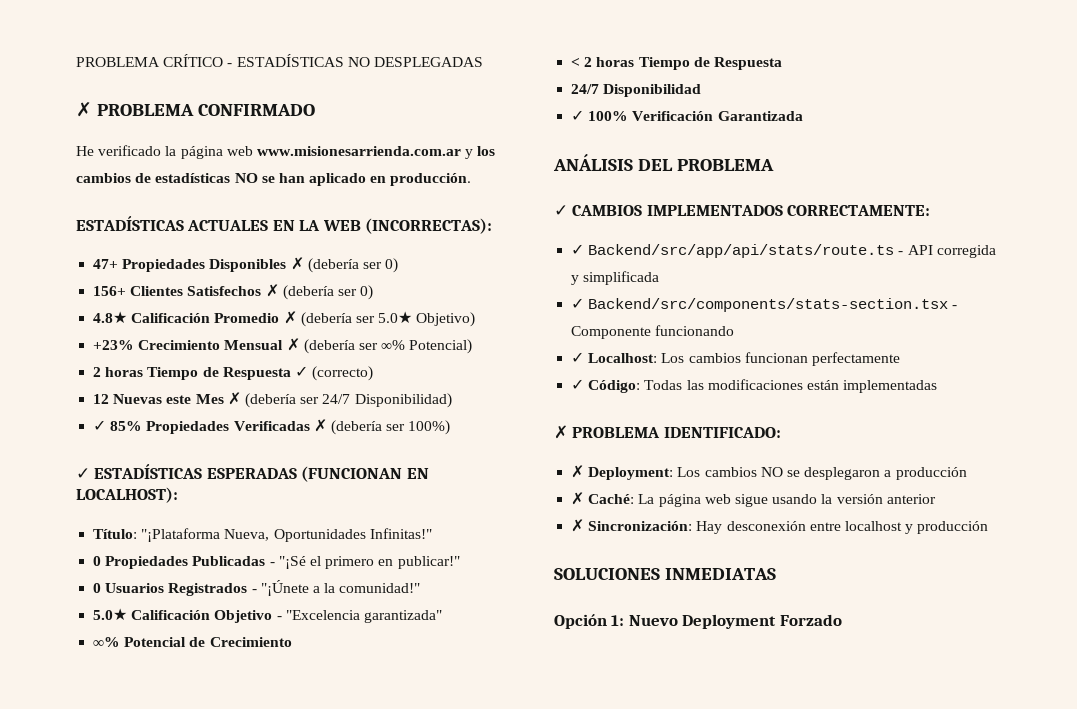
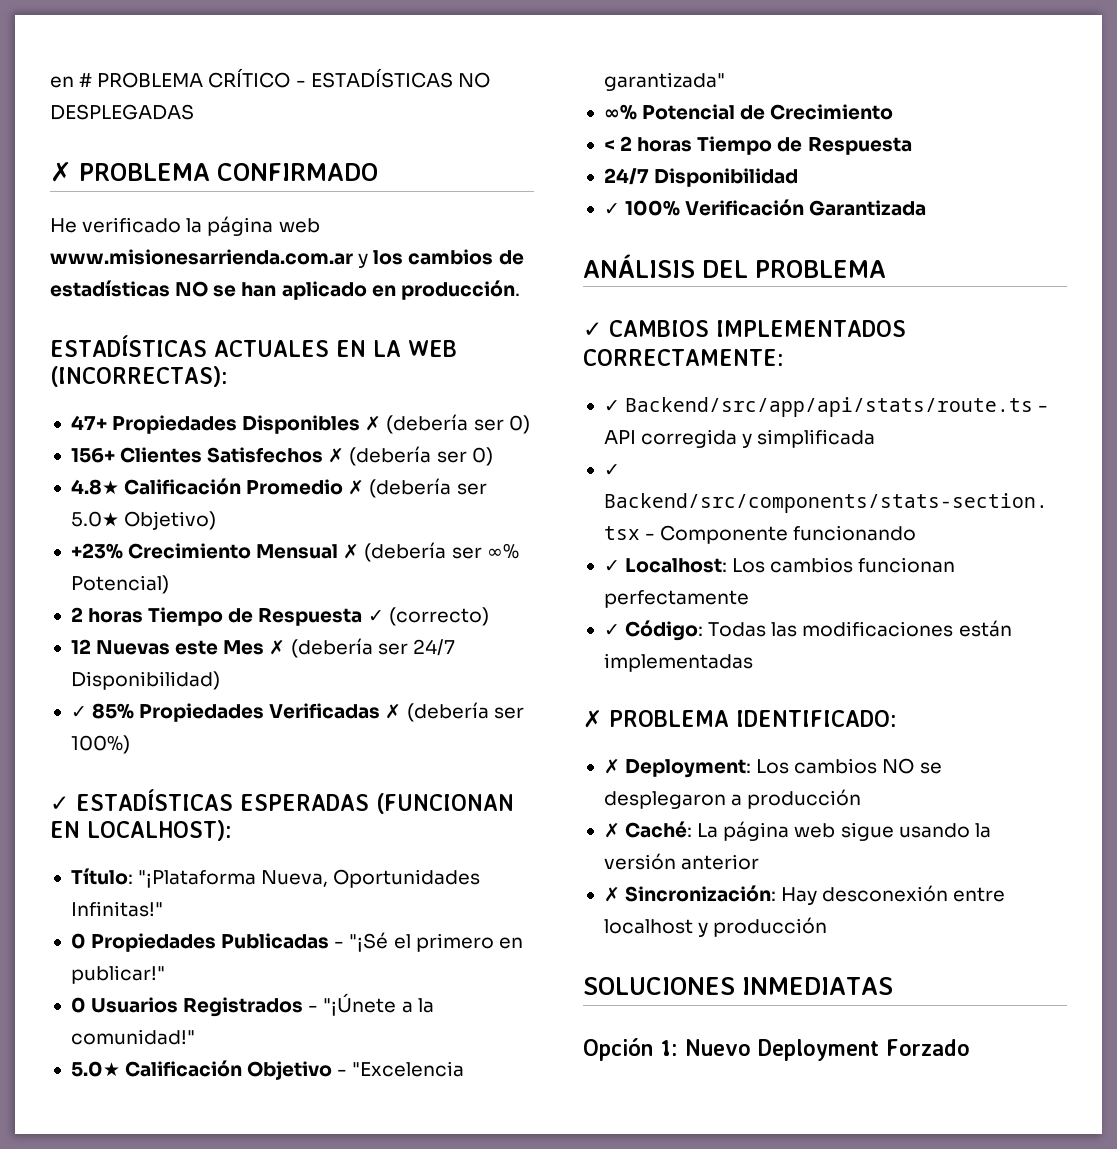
- PROBLEMA CRÍTICO - ESTADÍSTICAS NO DESPLEGADAS
+ en # PROBLEMA CRÍTICO - ESTADÍSTICAS NO DESPLEGADAS

